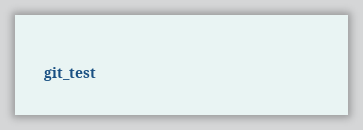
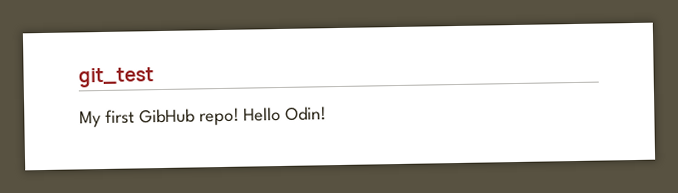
+ My first GibHub repo! Hello Odin!

